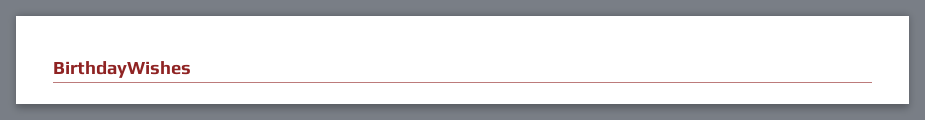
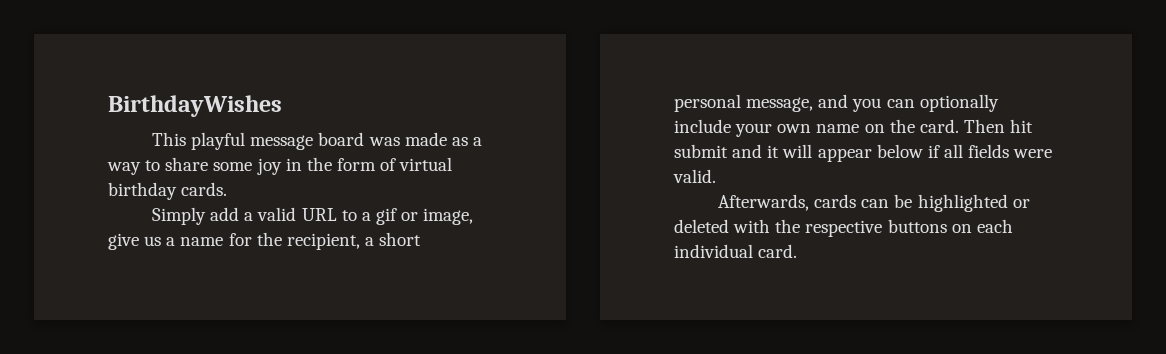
+ This playful message board was made as a way to share some joy in the form of virtual birthday cards.
+ Simply add a valid URL to a gif or image, give us a name for the recipient, a short personal message, and you can optionally include your own name on the card. Then hit submit and it will appear below if all fields were valid.
+ Afterwards, cards can be highlighted or deleted with the respective buttons on each individual card.

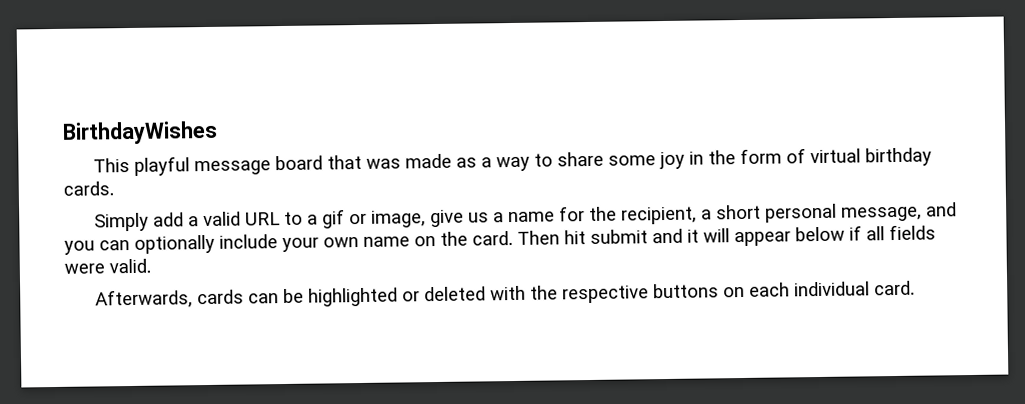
- This playful message board was made as a way to share some joy in the form of virtual birthday cards.
+ This playful message board that was made as a way to share some joy in the form of virtual birthday cards.

